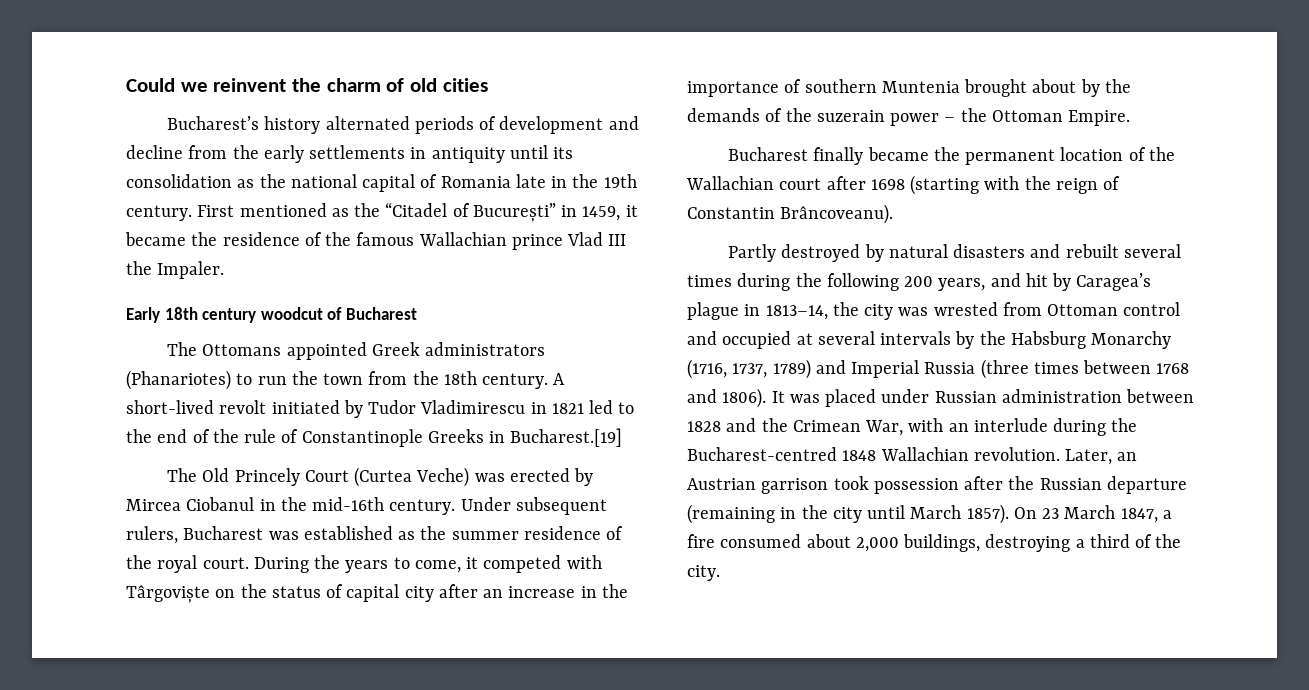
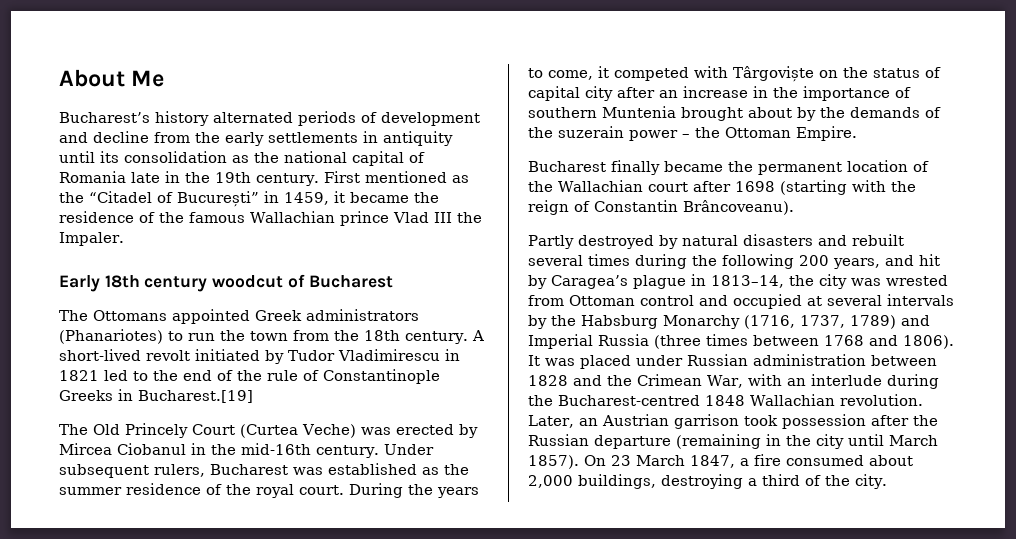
- Could we reinvent the charm of old cities
+ About Me

